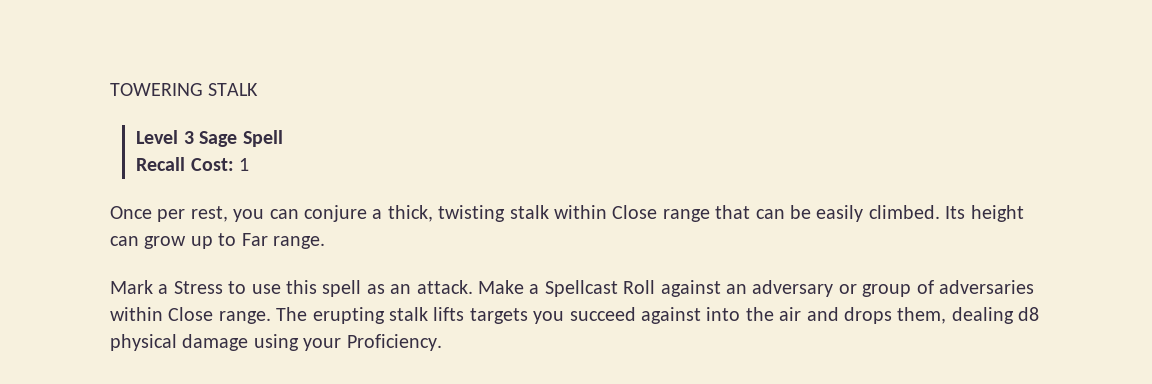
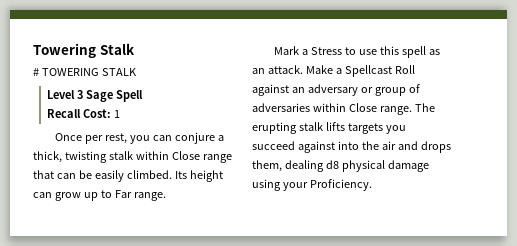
- TOWERING STALK
+ Towering Stalk
+ # TOWERING STALK

